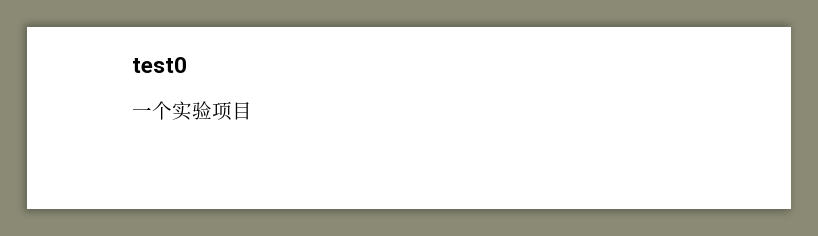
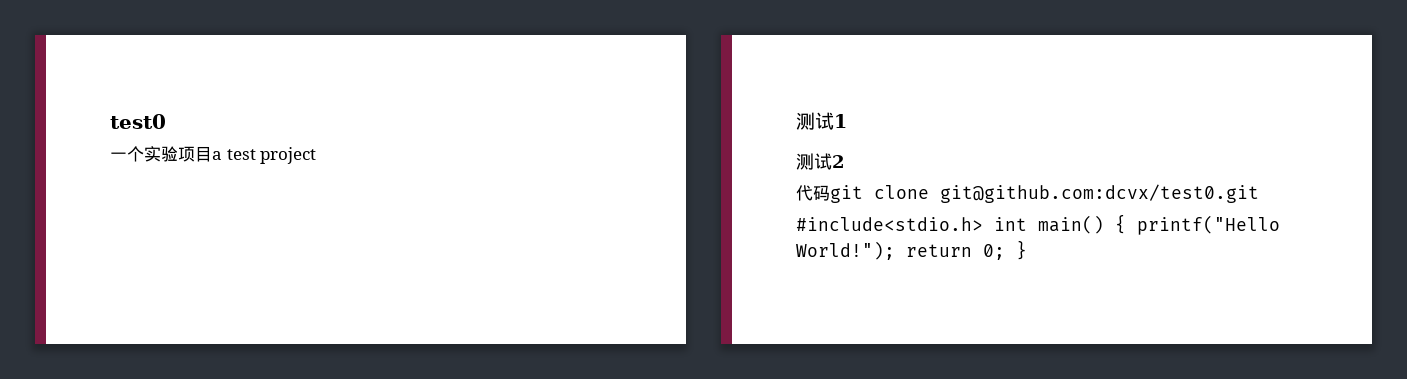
- 一个实验项目
+ 一个实验项目a test project
+ 测试1
+ 测试2
+ 代码git clone git@github.com:dcvx/test0.git
+ #include<stdio.h> int main() { printf("Hello World!"); return 0; }

